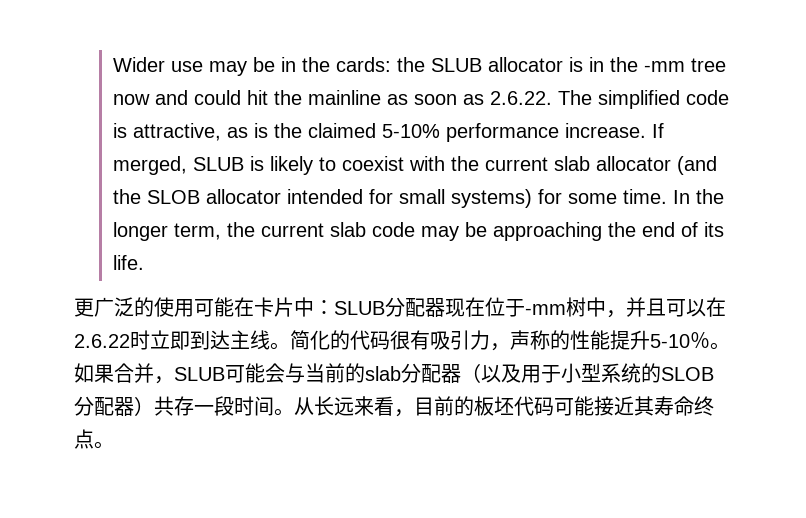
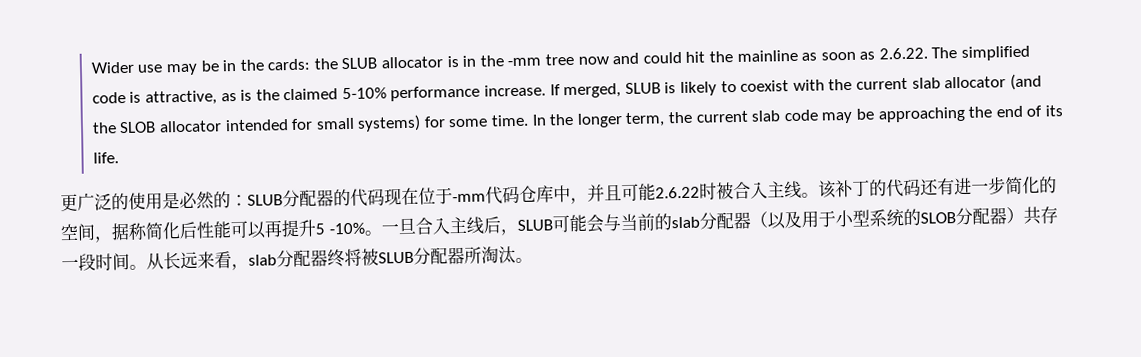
- 更广泛的使用可能在卡片中：SLUB分配器现在位于-mm树中，并且可以在2.6.22时立即到达主线。简化的代码很有吸引力，声称的性能提升5-10％。如果合并，SLUB可能会与当前的slab分配器（以及用于小型系统的SLOB分配器）共存一段时间。
+ 更广泛的使用是必然的：SLUB分配器的代码现在位于-mm代码仓库中，并且可能2.6.22时被合入主线。该补丁的代码还有进一步简化的空间，据称简化后性能可以再提升5 -10%。一旦合入主线后，SLUB可能会与当前的slab分配器（以及用于小型系统的SLOB分配器）共存一段时间。
- 从长远来看，目前的板坯代码可能接近其寿命终点。
+ 从长远来看，slab分配器终将被SLUB分配器所淘汰。

